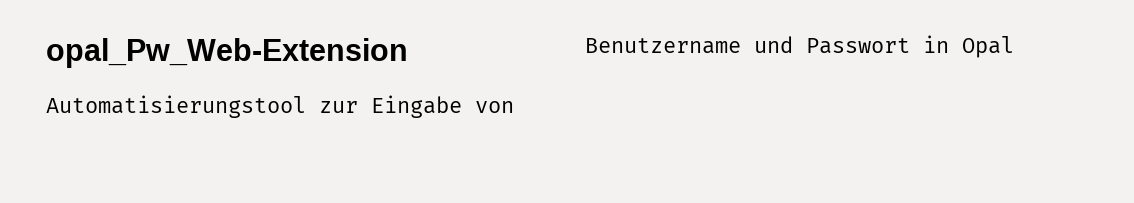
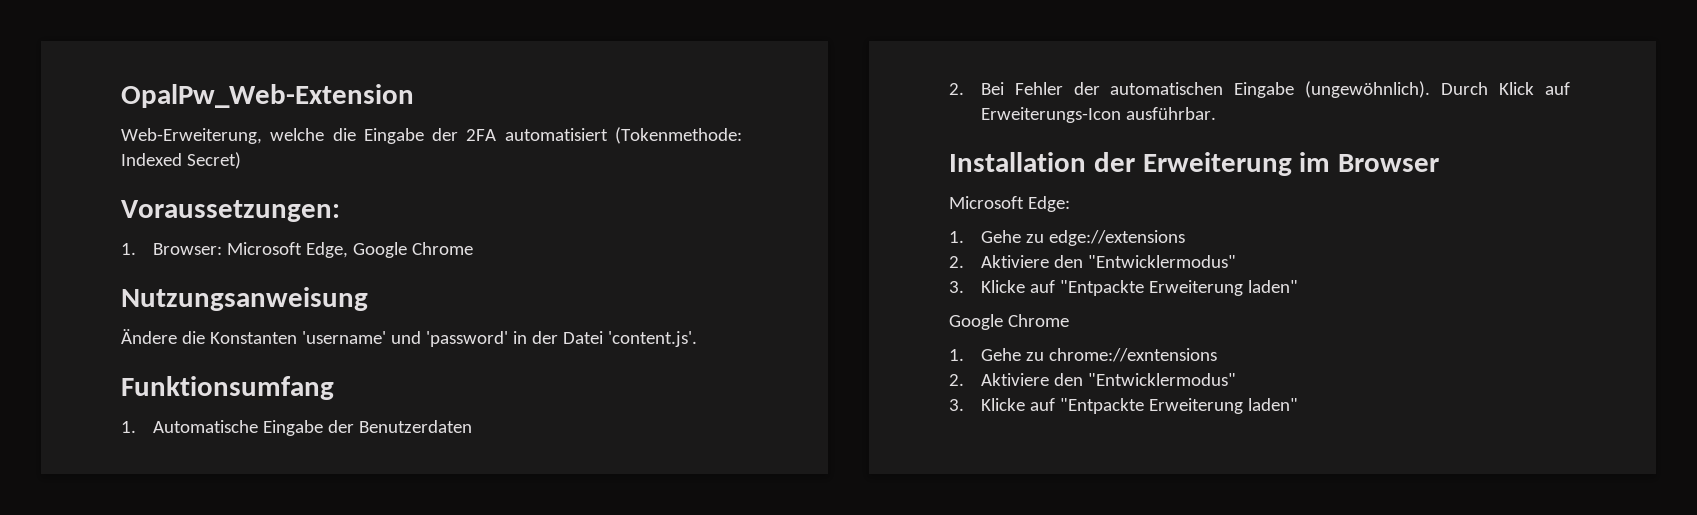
- opal_Pw_Web-Extension
- Automatisierungstool zur Eingabe von Benutzername und Passwort in Opal
+ OpalPw_Web-Extension
+ Web-Erweiterung, welche die Eingabe der 2FA automatisiert (Tokenmethode: Indexed Secret)
+ Voraussetzungen:
+ 1. Browser: Microsoft Edge, Google Chrome
+ Nutzungsanweisung
+ Ändere die Konstanten 'username' und 'password' in der Datei 'content.js'.
+ Funktionsumfang
+ 1. Automatische Eingabe der Benutzerdaten
+ 2. Bei Fehler der automatischen Eingabe (ungewöhnlich). Durch Klick auf Erweiterungs-Icon ausführbar.
+ Installation der Erweiterung im Browser
+ Microsoft Edge:
+ 1. Gehe zu edge://extensions
+ 2. Aktiviere den "Entwicklermodus"
+ 3. Klicke auf "Entpackte Erweiterung laden"
+ Google Chrome
+ 1. Gehe zu chrome://exntensions
+ 2. Aktiviere den "Entwicklermodus"
+ 3. Klicke auf "Entpackte Erweiterung laden"

